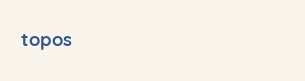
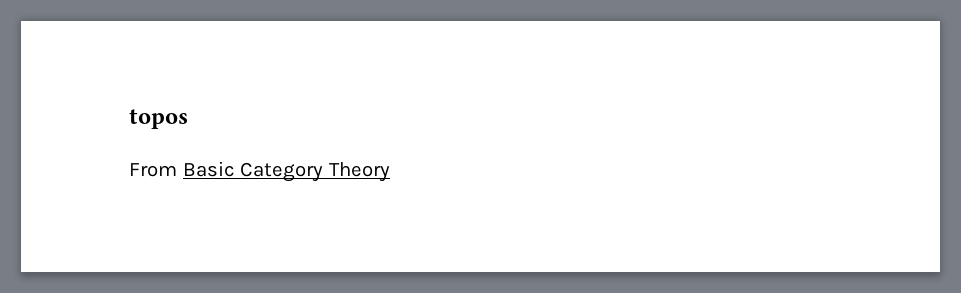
+ From Basic Category Theory

